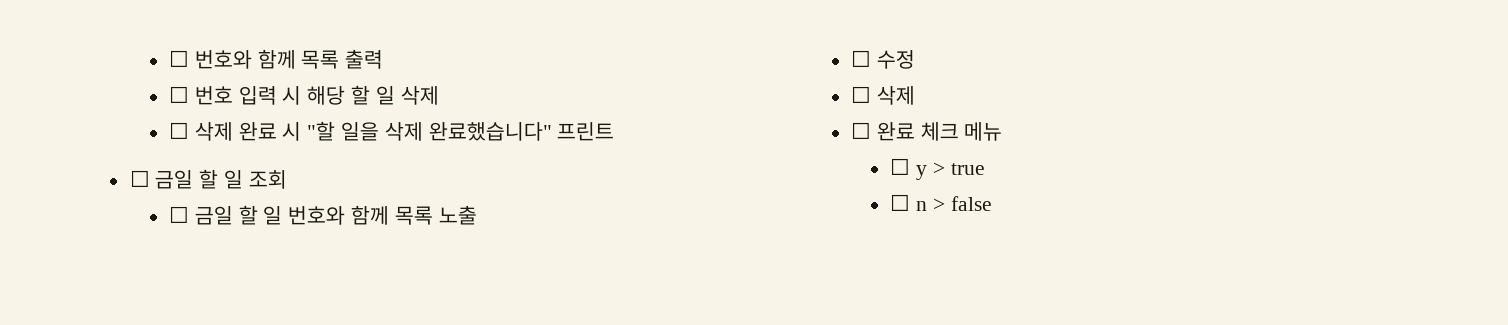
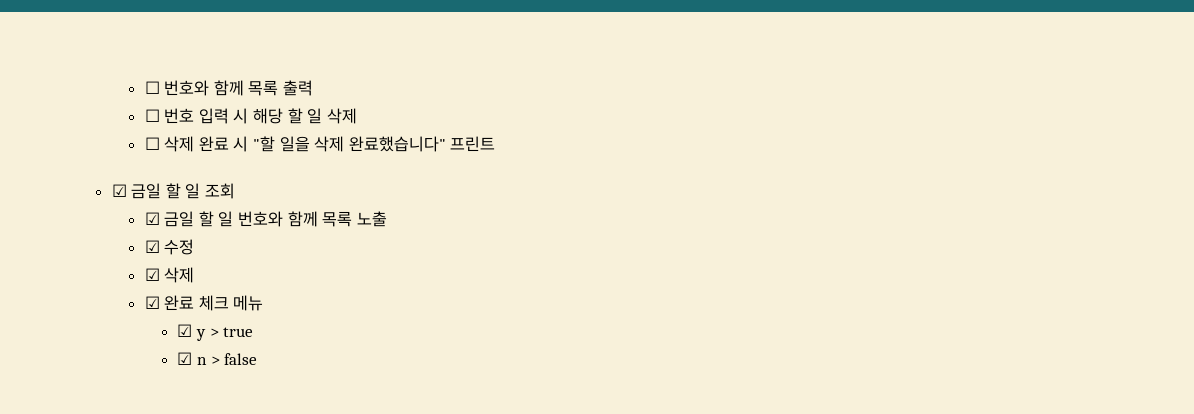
- ☐ 금일 할 일 조회
+ ☑ 금일 할 일 조회
- ☐ 금일 할 일 번호와 함께 목록 노출
+ ☑ 금일 할 일 번호와 함께 목록 노출
- ☐ 수정
- ☐ 삭제
- ☐ 완료 체크 메뉴
+ ☑ 수정
+ ☑ 삭제
+ ☑ 완료 체크 메뉴
- ☐ y > true
+ ☑ y > true
- ☐ n > false
+ ☑ n > false

